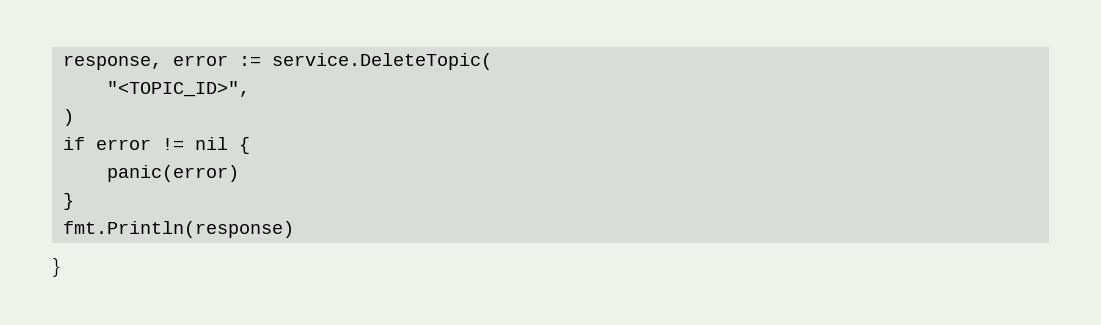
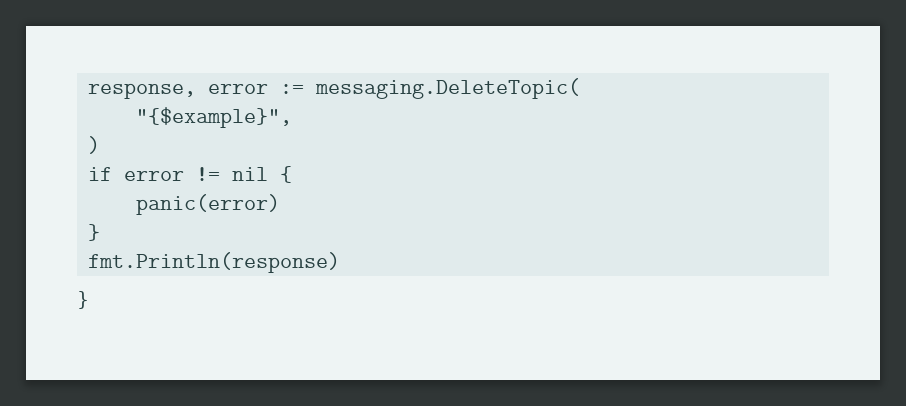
- response, error := service.DeleteTopic(
- "<TOPIC_ID>",
+ response, error := messaging.DeleteTopic(
+ "{$example}",

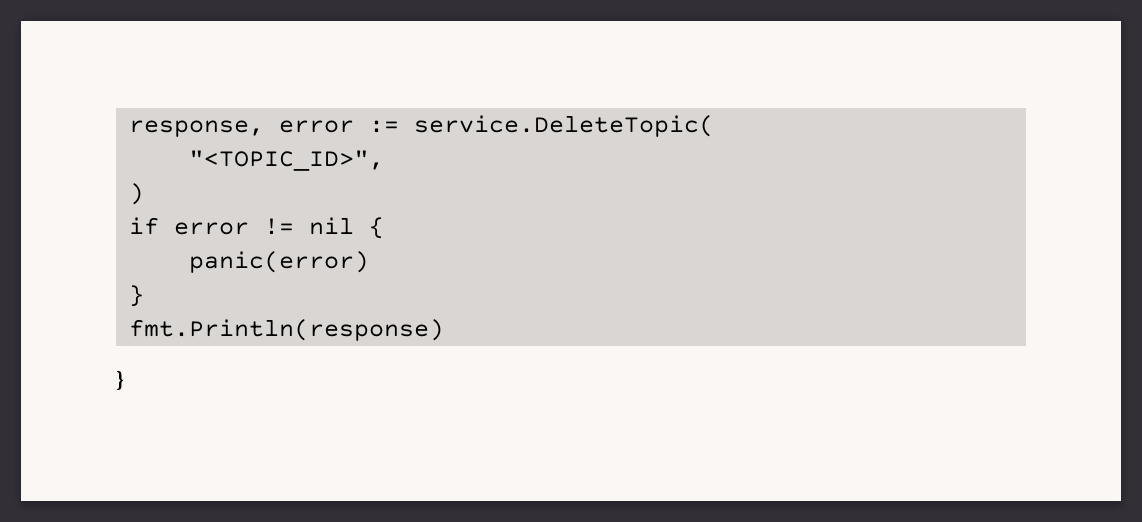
- response, error := messaging.DeleteTopic(
- "{$example}",
+ response, error := service.DeleteTopic(
+ "<TOPIC_ID>",

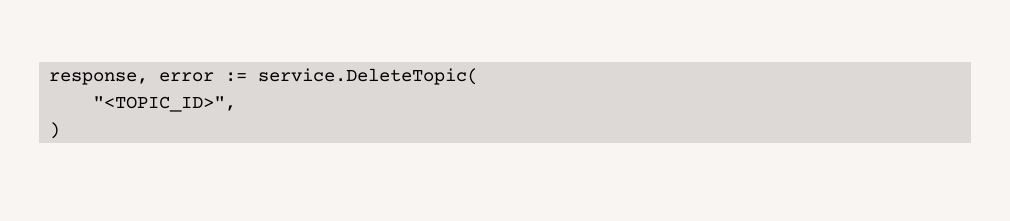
- if error != nil {
- panic(error)
- }
- fmt.Println(response)
- }

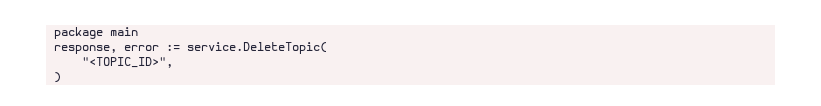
+ package main

